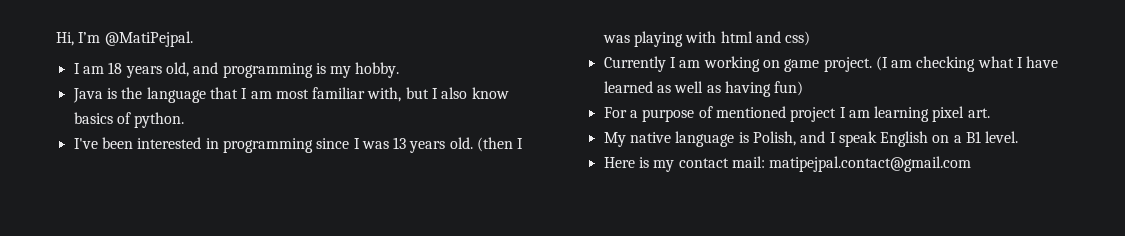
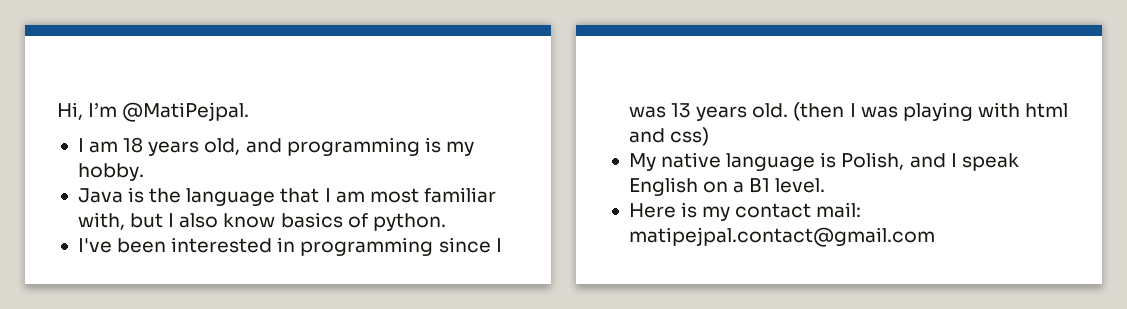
- Currently I am working on game project. (I am checking what I have learned as well as having fun)
- For a purpose of mentioned project I am learning pixel art.

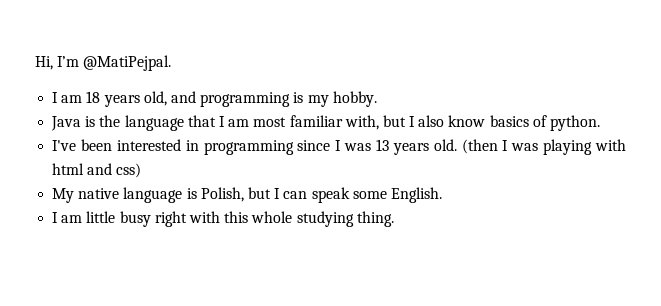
- My native language is Polish, and I speak English on a B1 level.
- Here is my contact mail: matipejpal.contact@gmail.com
+ My native language is Polish, but I can speak some English.
+ I am little busy right with this whole studying thing.

